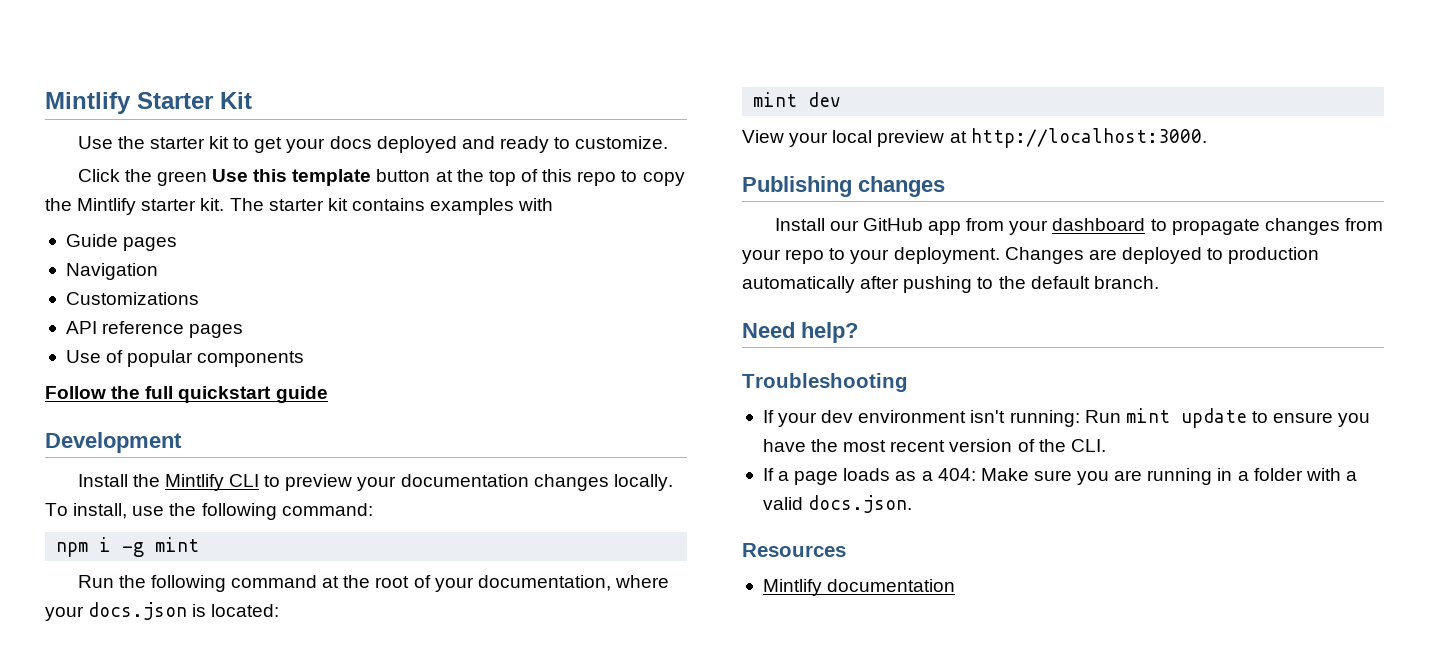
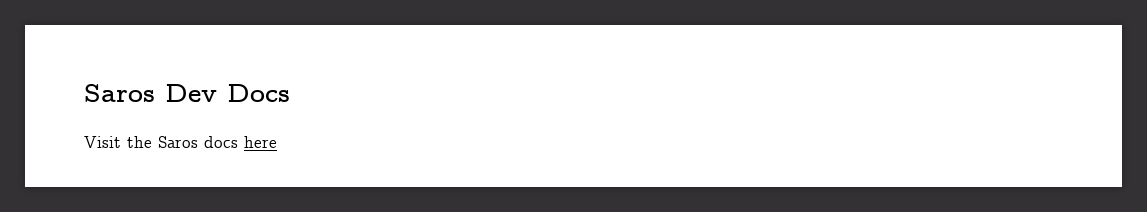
- Mintlify Starter Kit
- Use the starter kit to get your docs deployed and ready to customize.
- Click the green Use this template button at the top of this repo to copy the Mintlify starter kit. The starter kit contains examples with
- Guide pages
- Navigation
- Customizations
- API reference pages
- Use of popular components
- Follow the full quickstart guide
- Development
- Install the Mintlify CLI to preview your documentation changes locally. To install, use the following command:
- npm i -g mint
- Run the following command at the root of your documentation, where your docs.json is located:
- mint dev
- View your local preview at http://localhost:3000.
- Publishing changes
- Install our GitHub app from your dashboard to propagate changes from your repo to your deployment. Changes are deployed to production automatically after pushing to the default branch.
- Need help?
- Troubleshooting
- If your dev environment isn't running: Run mint update to ensure you have the most recent version of the CLI.
- If a page loads as a 404: Make sure you are running in a folder with a valid docs.json.
- Resources
- Mintlify documentation
+ Saros Dev Docs
+ Visit the Saros docs here

